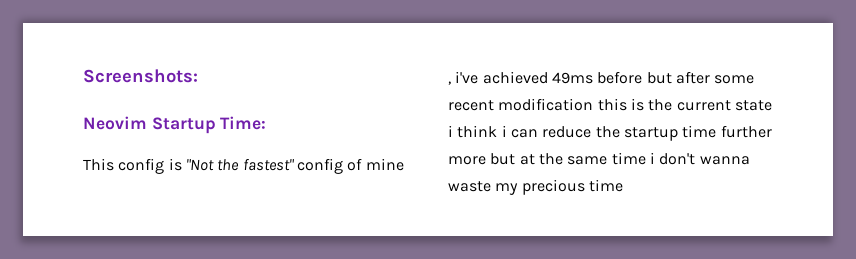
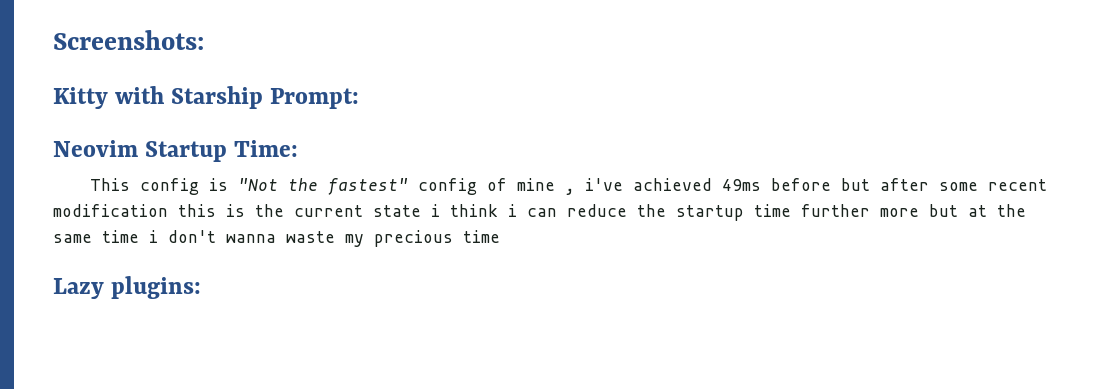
+ Kitty with Starship Prompt:
+ Lazy plugins:

